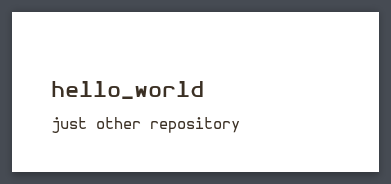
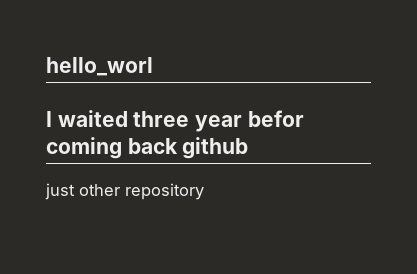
- hello_world
+ hello_worl
+ I waited three year befor coming back github

